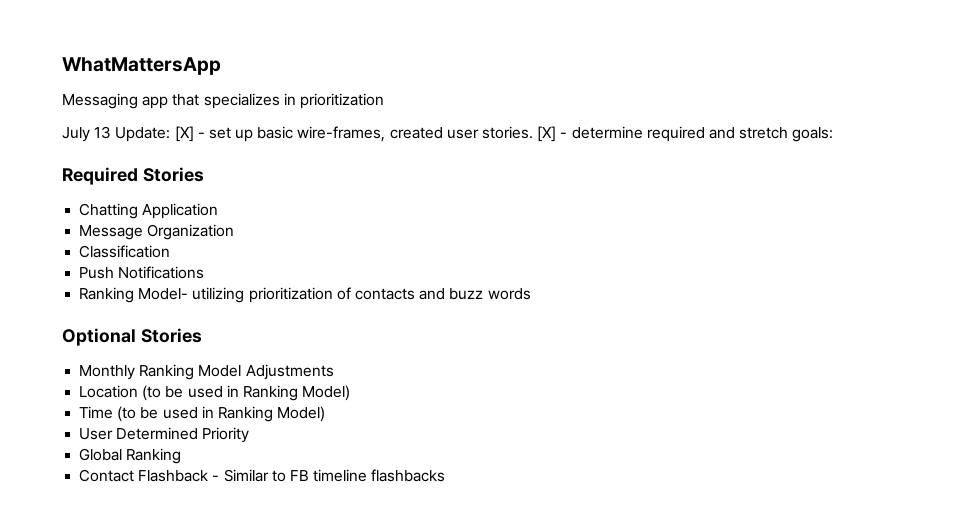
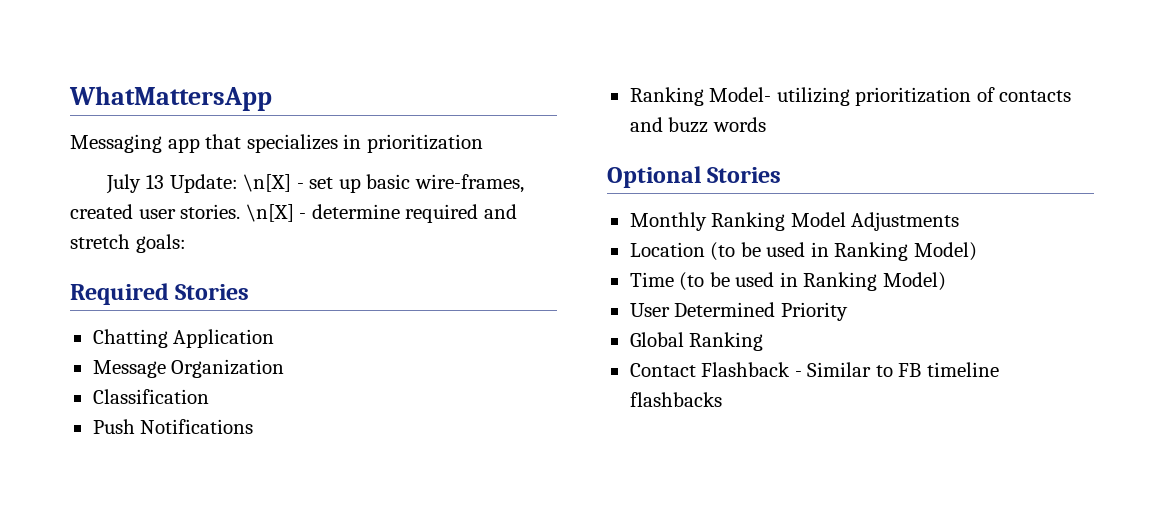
- July 13 Update: [X] - set up basic wire-frames, created user stories.
+ July 13 Update: \n[X] - set up basic wire-frames, created user stories.
- [X] - determine required and stretch goals:
+ \n[X] - determine required and stretch goals:

